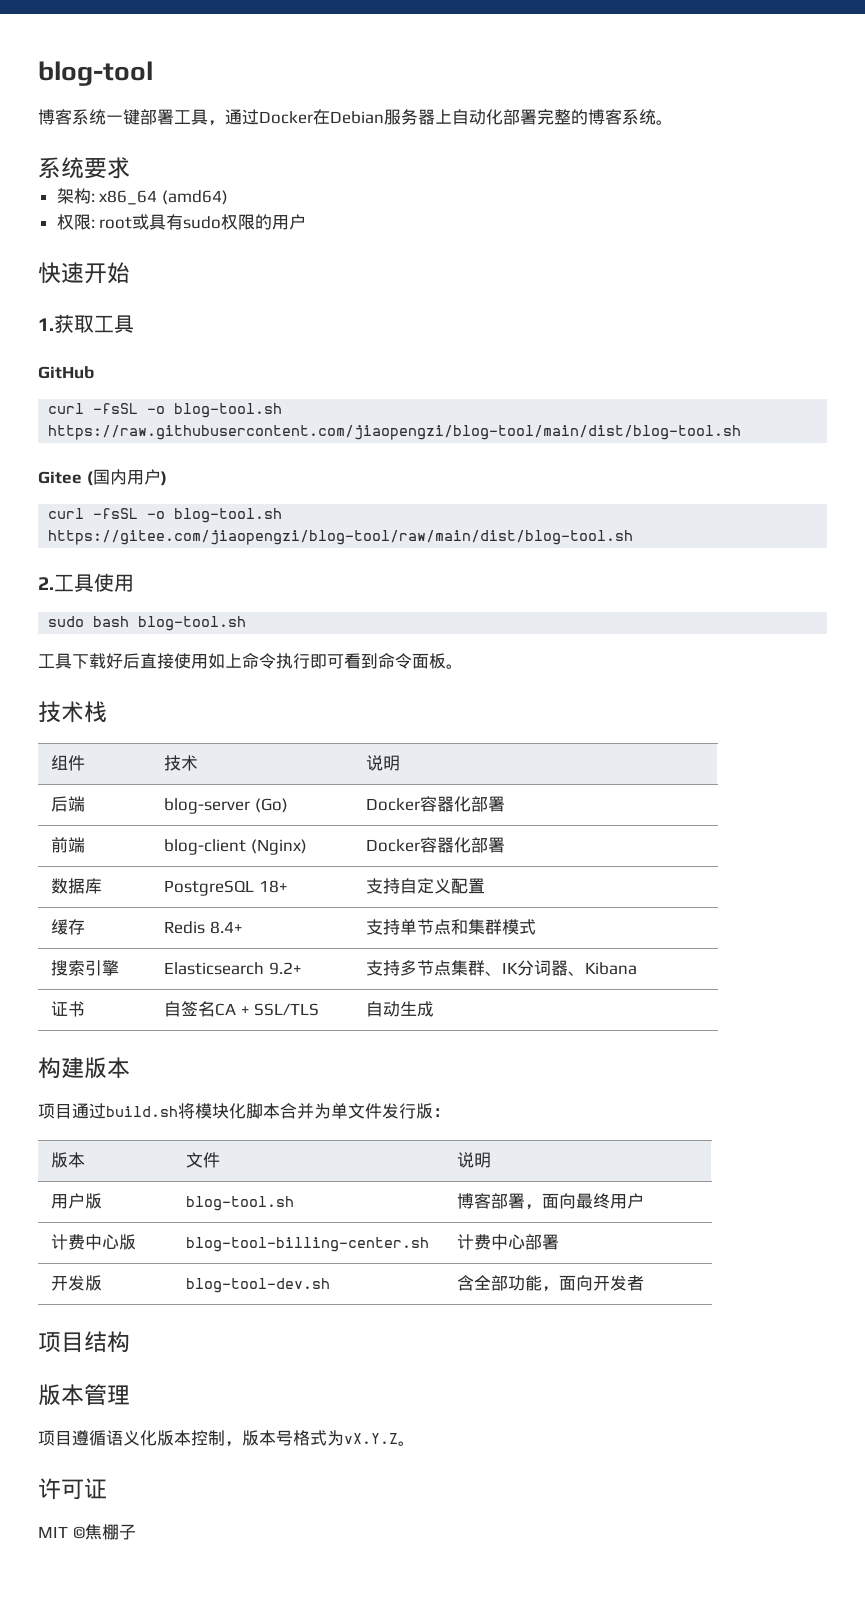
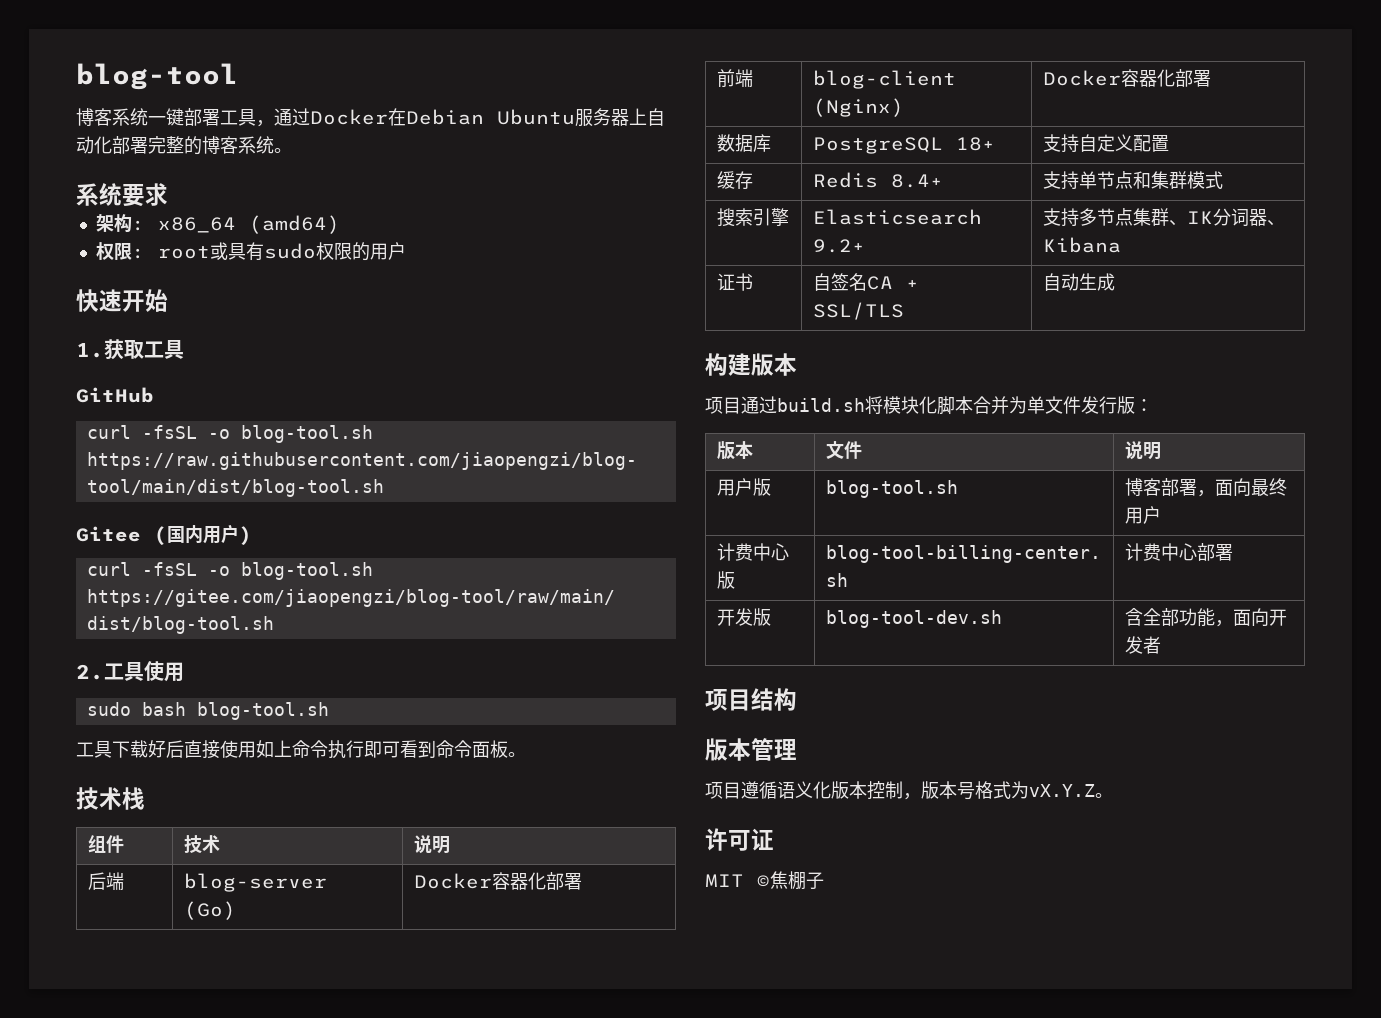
- 博客系统一键部署工具，通过Docker在Debian服务器上自动化部署完整的博客系统。
+ 博客系统一键部署工具，通过Docker在Debian Ubuntu服务器上自动化部署完整的博客系统。

